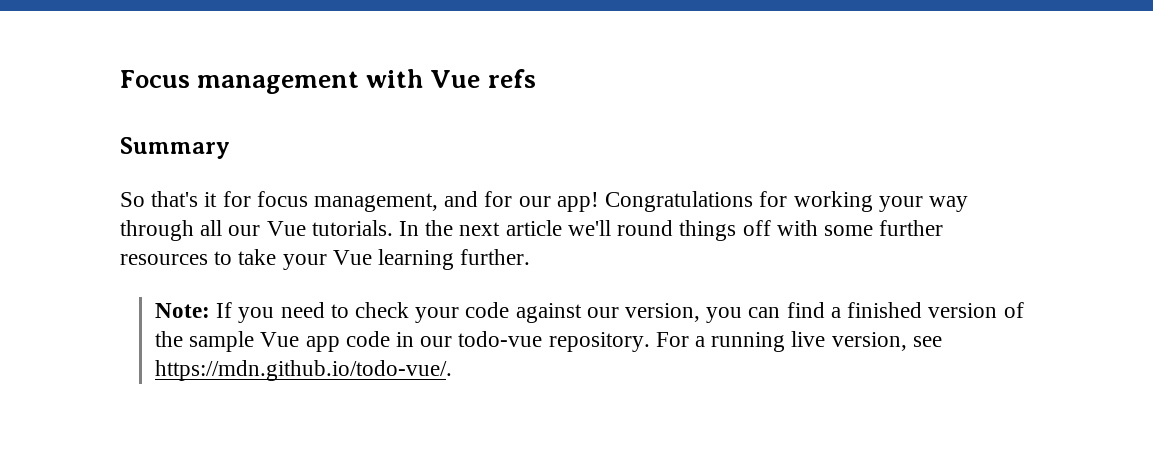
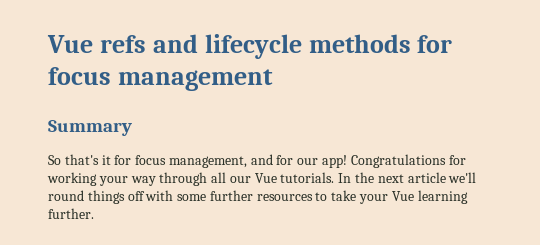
- Focus management with Vue refs
+ Vue refs and lifecycle methods for focus management
- Note: If you need to check your code against our version, you can find a finished version of the sample Vue app code in our todo-vue repository. For a running live version, see https://mdn.github.io/todo-vue/.

